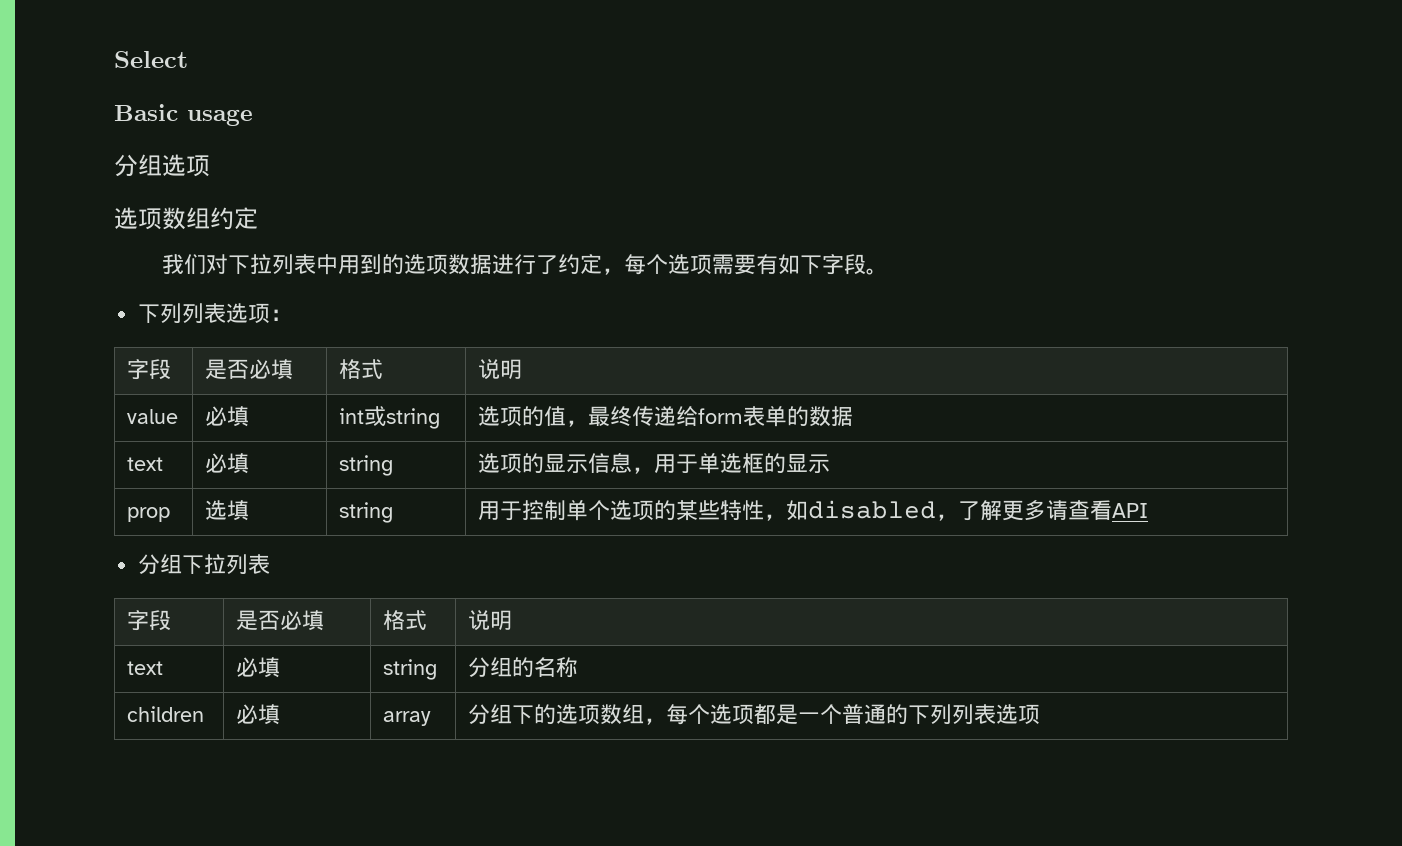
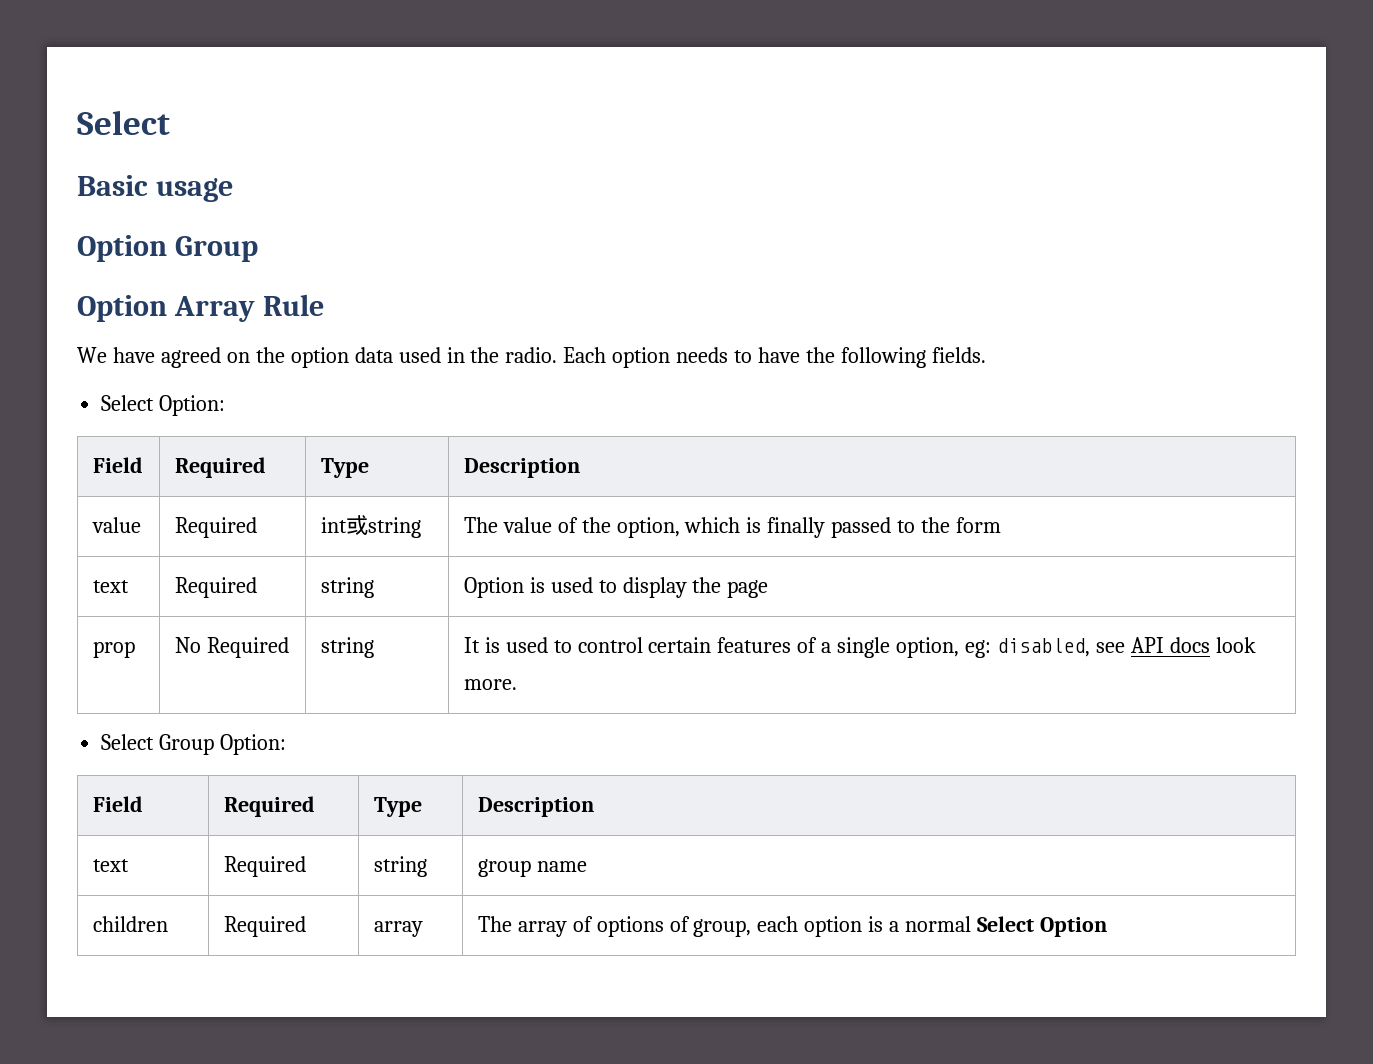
- 分组选项
- 选项数组约定
- 我们对下拉列表中用到的选项数据进行了约定，每个选项需要有如下字段。
- 下列列表选项：
- 字段 | 是否必填 | 格式 | 说明
+ Option Group
+ Option Array Rule
+ We have agreed on the option data used in the radio. Each option needs to have the following fields.
+ Select Option:
+ Field | Required | Type | Description
- value | 必填 | int或string | 选项的值，最终传递给form表单的数据
- text | 必填 | string | 选项的显示信息，用于单选框的显示
+ value | Required | int或string | The value of the option, which is finally passed to the form
+ text | Required | string | Option is used to display the page
- prop | 选填 | string | 用于控制单个选项的某些特性，如disabled，了解更多请查看API
- 分组下拉列表
- 字段 | 是否必填 | 格式 | 说明
- text | 必填 | string | 分组的名称
+ prop | No Required | string | It is used to control certain features of a single option, eg: disabled, see API docs look more.
+ Select Group Option:
+ Field | Required | Type | Description
+ text | Required | string | group name
- children | 必填 | array | 分组下的选项数组，每个选项都是一个普通的下列列表选项
+ children | Required | array | The array of options of group, each option is a normal Select Option

